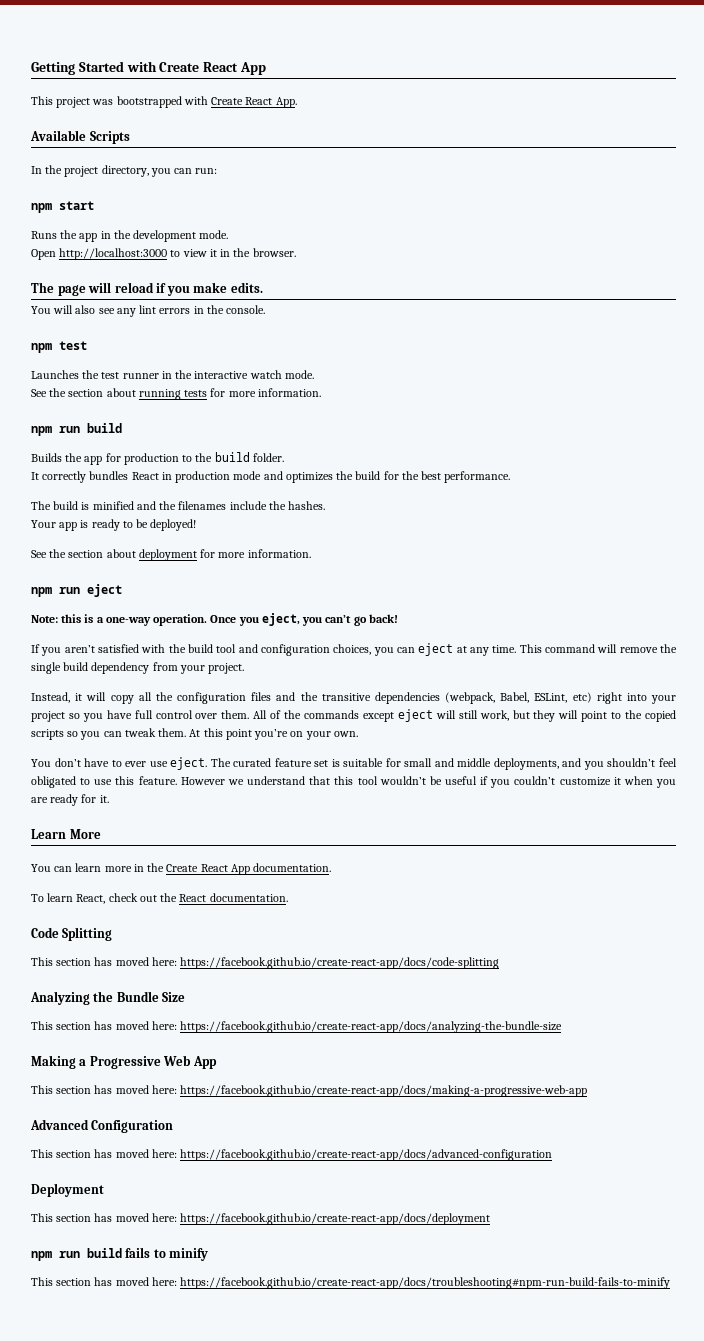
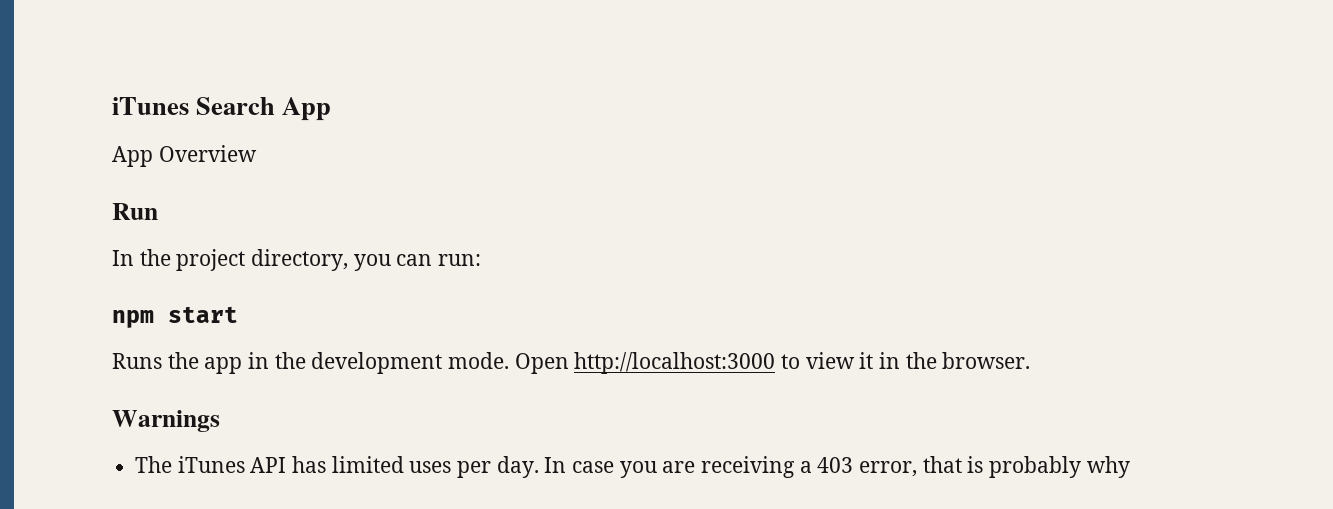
- Getting Started with Create React App
- This project was bootstrapped with Create React App.
- Available Scripts
+ iTunes Search App
+ App Overview
+ Run
- Runs the app in the development mode.
- Open http://localhost:3000 to view it in the browser.
+ Runs the app in the development mode. Open http://localhost:3000 to view it in the browser.
- The page will reload if you make edits.
- You will also see any lint errors in the console.
- npm test
- Launches the test runner in the interactive watch mode.
- See the section about running tests for more information.
- npm run build
- Builds the app for production to the build folder.
- It correctly bundles React in production mode and optimizes the build for the best performance.
- The build is minified and the filenames include the hashes.
- Your app is ready to be deployed!
- See the section about deployment for more information.
- npm run eject
- Note: this is a one-way operation. Once you eject, you can’t go back!
- If you aren’t satisfied with the build tool and configuration choices, you can eject at any time. This command will remove the single build dependency from your project.
- Instead, it will copy all the configuration files and the transitive dependencies (webpack, Babel, ESLint, etc) right into your project so you have full control over them. All of the commands except eject will still work, but they will point to the copied scripts so you can tweak them. At this point you’re on your own.
- You don’t have to ever use eject. The curated feature set is suitable for small and middle deployments, and you shouldn’t feel obligated to use this feature. However we understand that this tool wouldn’t be useful if you couldn’t customize it when you are ready for it.
- Learn More
- You can learn more in the Create React App documentation.
- To learn React, check out the React documentation.
- Code Splitting
- This section has moved here: https://facebook.github.io/create-react-app/docs/code-splitting
- Analyzing the Bundle Size
- This section has moved here: https://facebook.github.io/create-react-app/docs/analyzing-the-bundle-size
- Making a Progressive Web App
- This section has moved here: https://facebook.github.io/create-react-app/docs/making-a-progressive-web-app
- Advanced Configuration
- This section has moved here: https://facebook.github.io/create-react-app/docs/advanced-configuration
- Deployment
- This section has moved here: https://facebook.github.io/create-react-app/docs/deployment
- npm run build fails to minify
- This section has moved here: https://facebook.github.io/create-react-app/docs/troubleshooting#npm-run-build-fails-to-minify
+ Warnings
+ The iTunes API has limited uses per day. In case you are receiving a 403 error, that is probably why

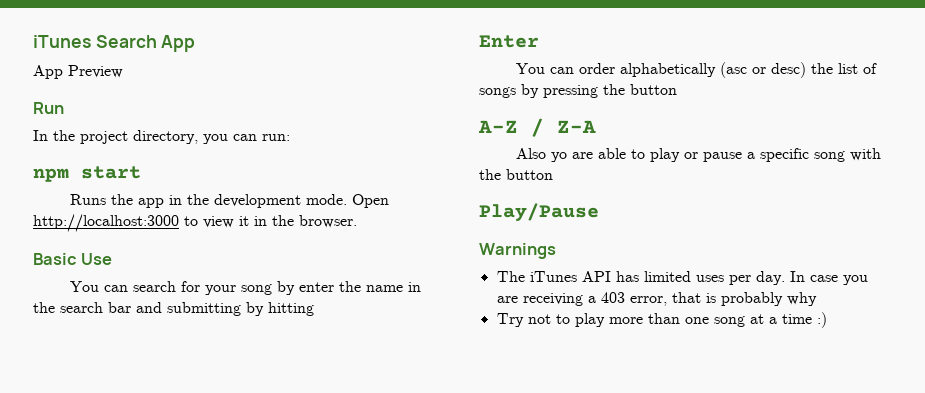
- App Overview
+ App Preview
+ Basic Use
+ You can search for your song by enter the name in the search bar and submitting by hitting
+ Enter
+ You can order alphabetically (asc or desc) the list of songs by pressing the button
+ A-Z / Z-A
+ Also yo are able to play or pause a specific song with the button
+ Play/Pause
+ Try not to play more than one song at a time :)

